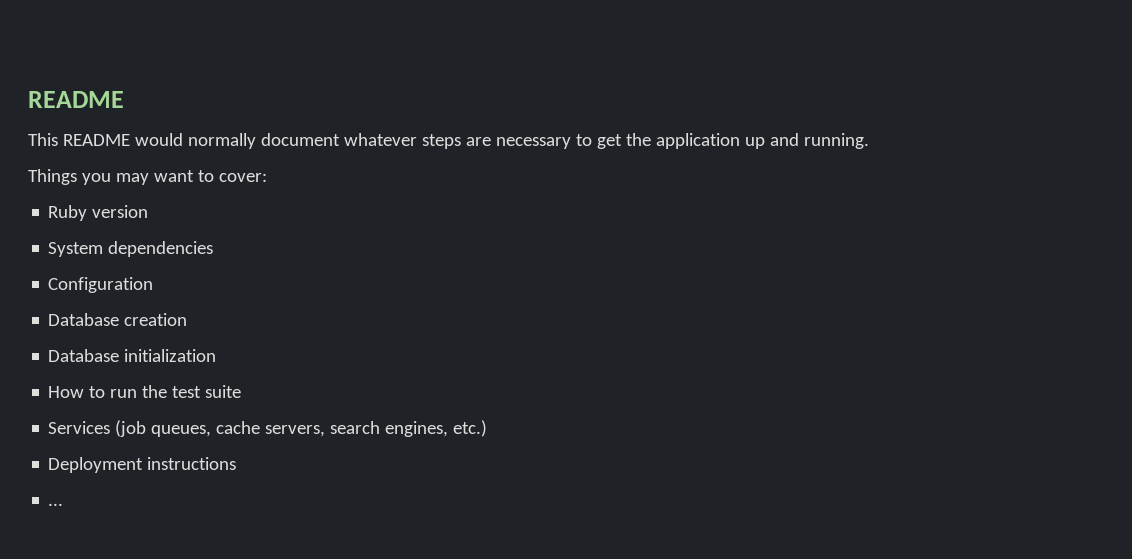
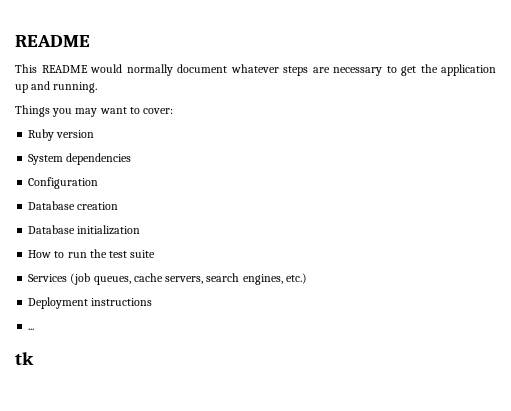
+ tk

